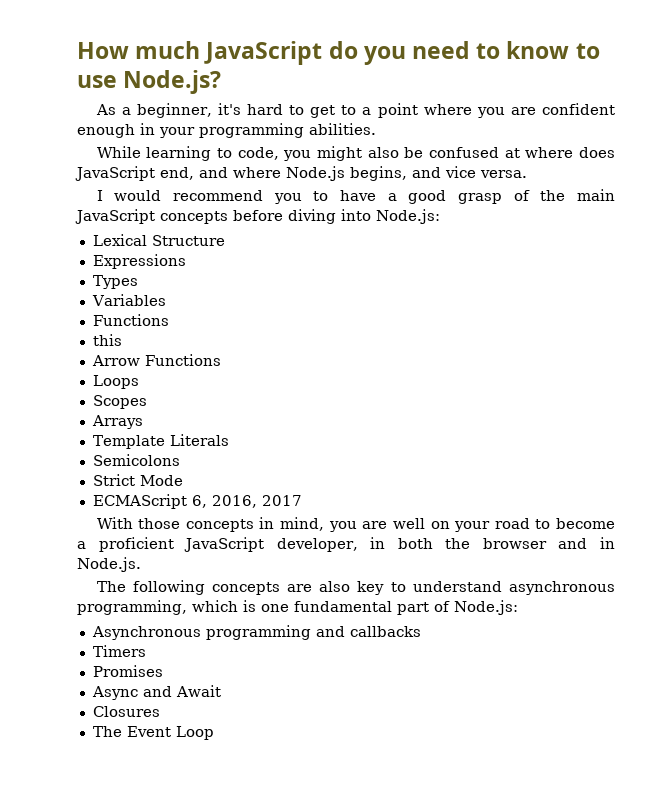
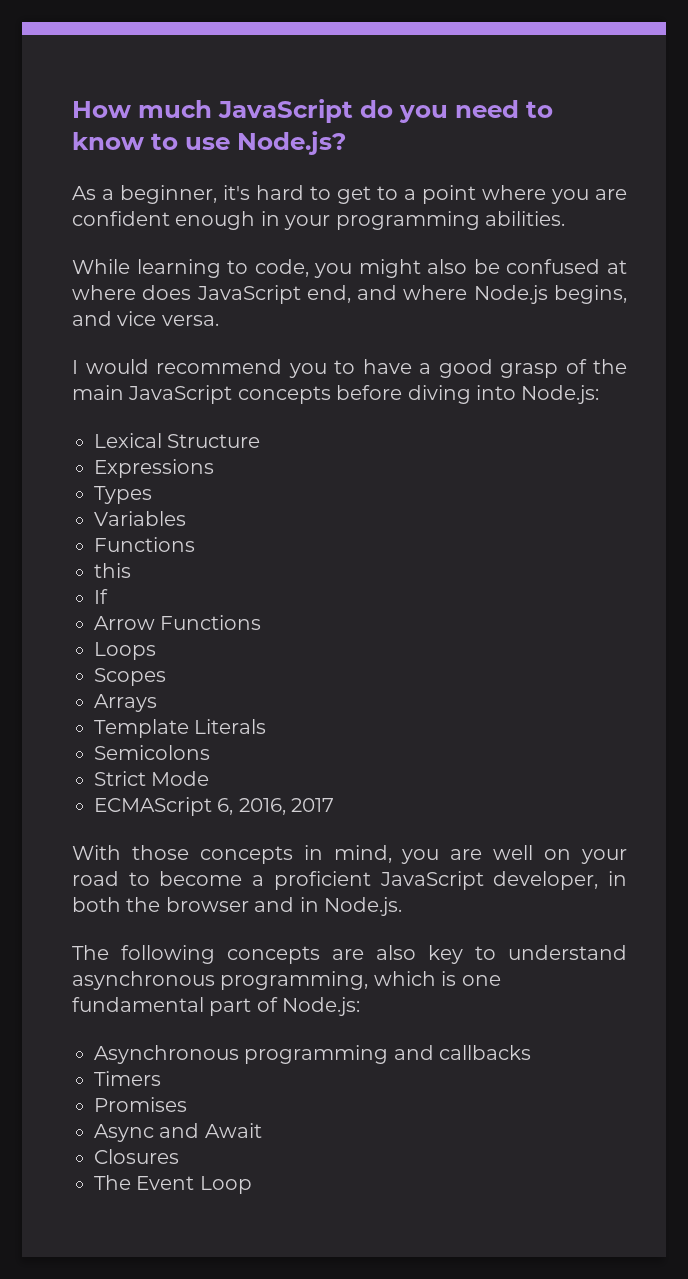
+ If

